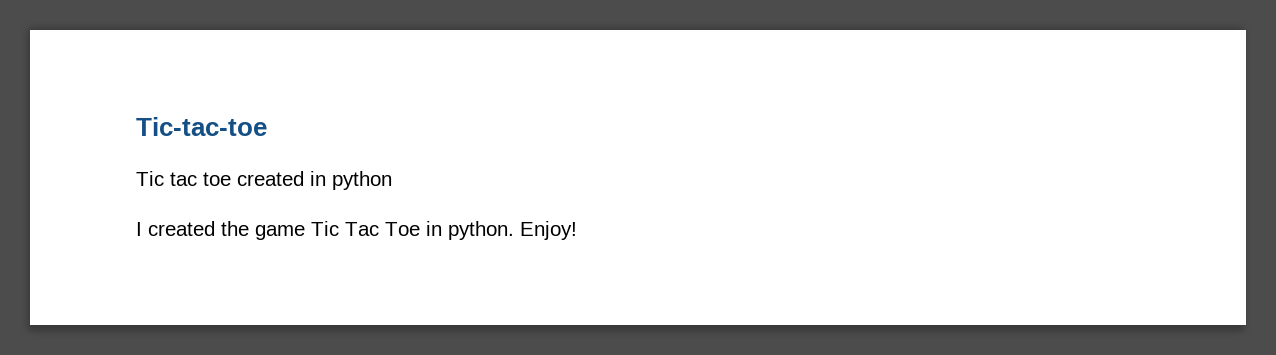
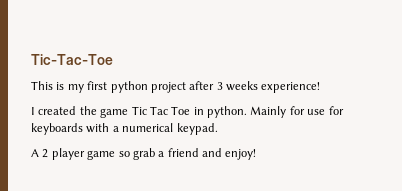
- Tic-tac-toe
- Tic tac toe created in python
+ Tic-Tac-Toe
+ This is my first python project after 3 weeks experience!
- Enjoy!
+ Mainly for use for keyboards with a numerical keypad.
+ A 2 player game so grab a friend and enjoy!

